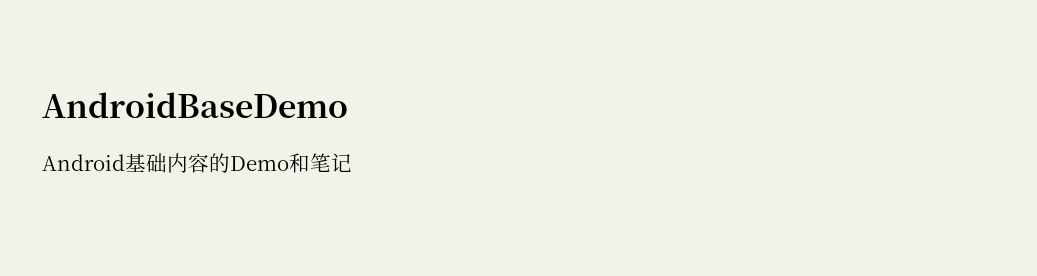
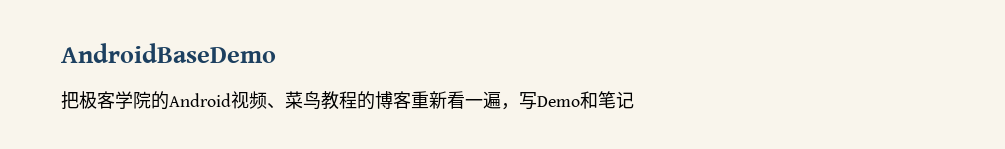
- Android基础内容的Demo和笔记
+ 把极客学院的Android视频、菜鸟教程的博客重新看一遍，写Demo和笔记

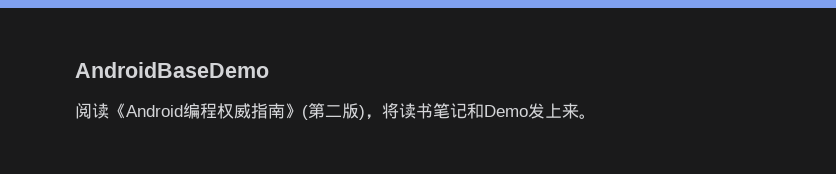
- 把极客学院的Android视频、菜鸟教程的博客重新看一遍，写Demo和笔记
+ 阅读《Android编程权威指南》(第二版)，将读书笔记和Demo发上来。

